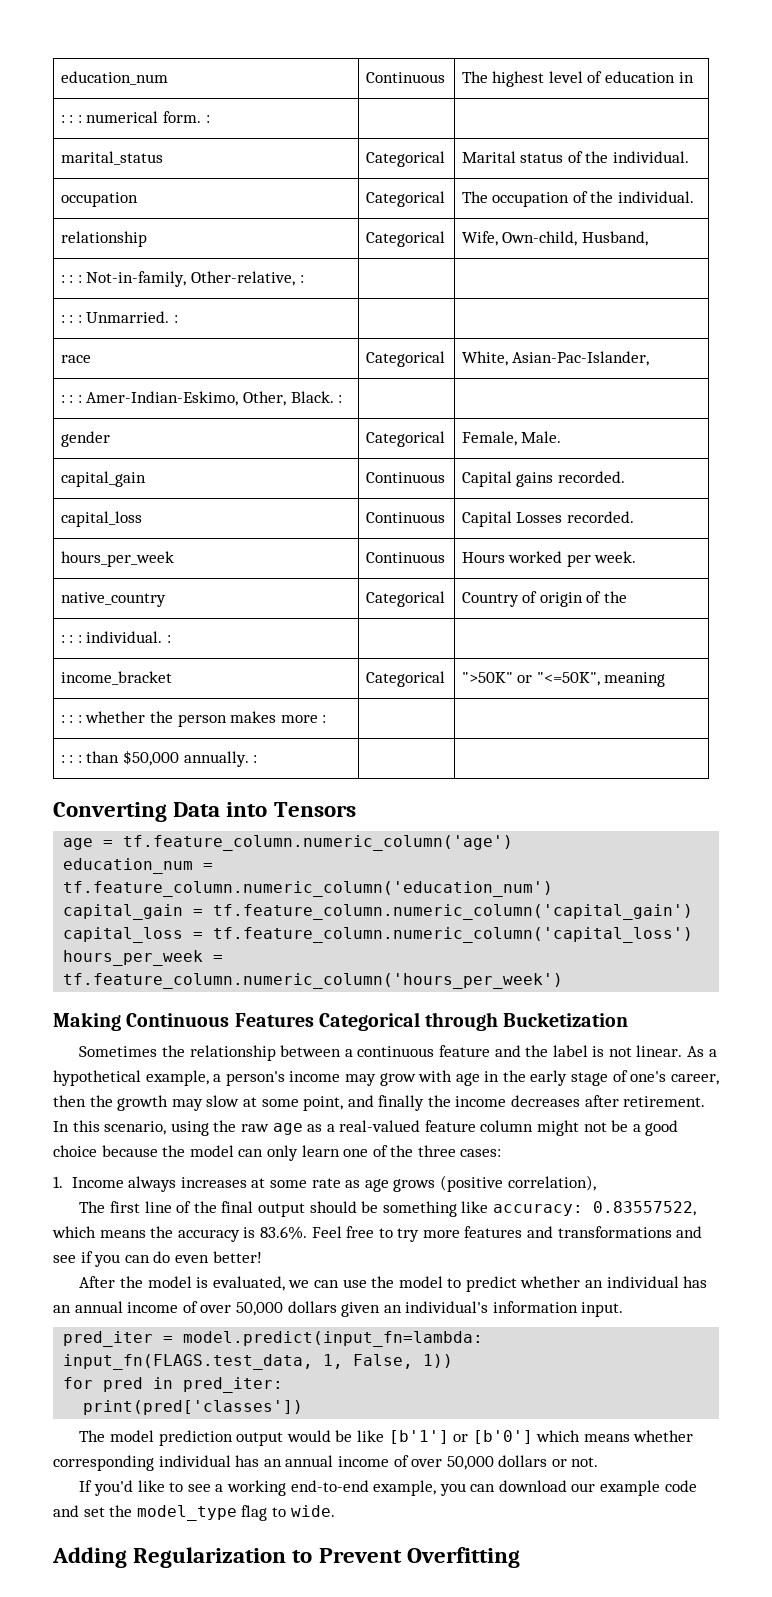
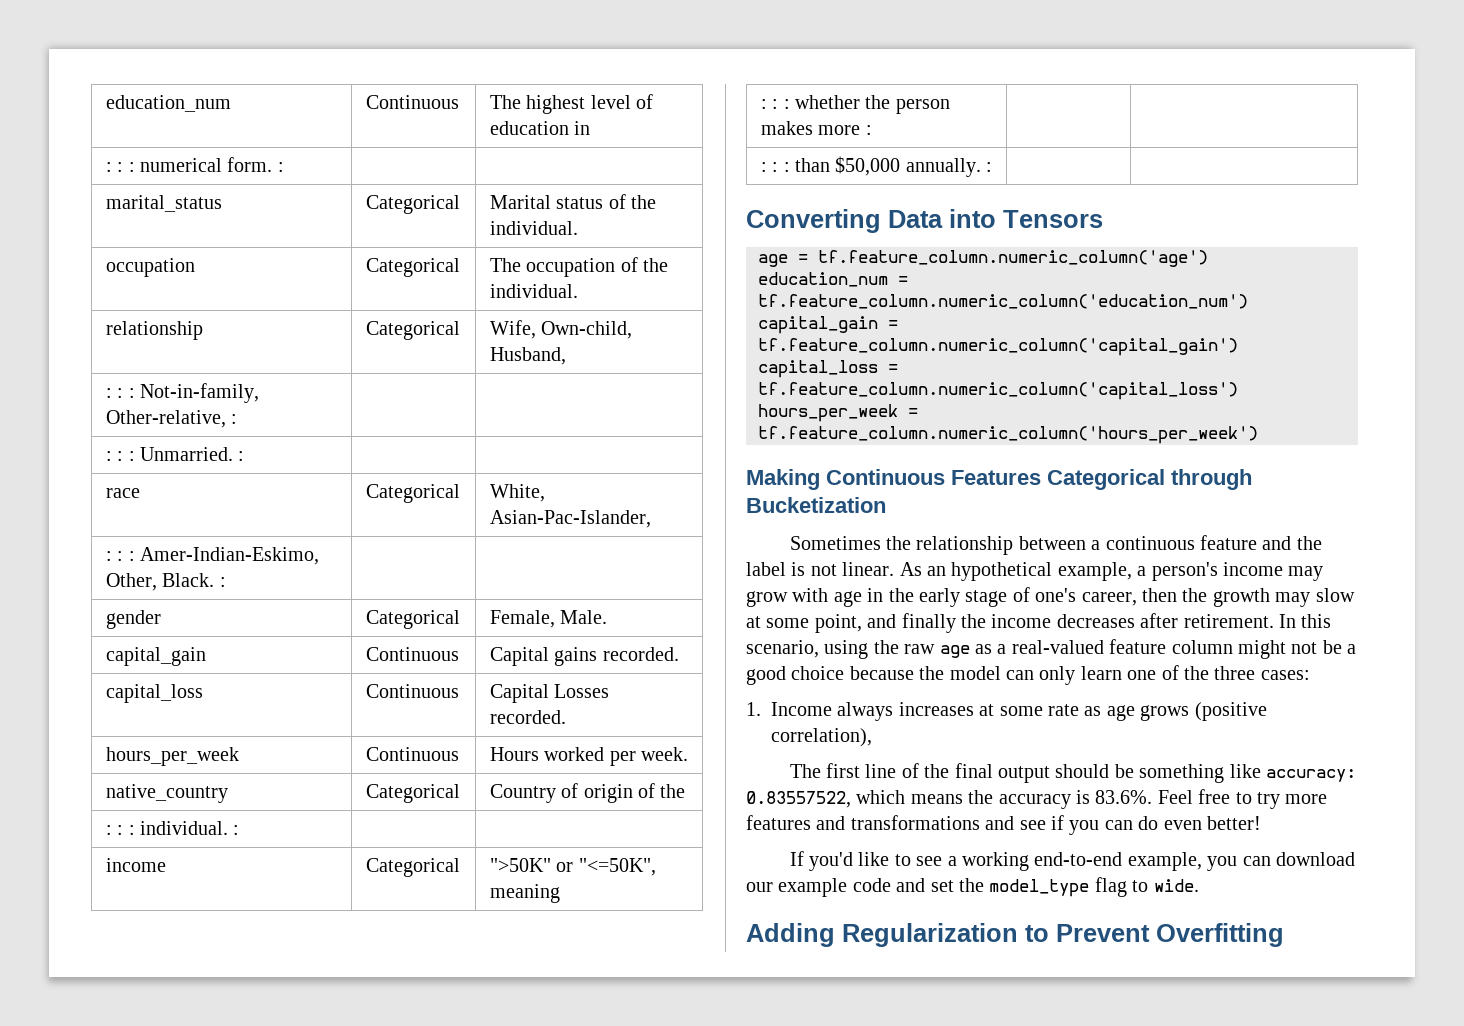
- income_bracket | Categorical | ">50K" or "<=50K", meaning
+ income | Categorical | ">50K" or "<=50K", meaning
- As a hypothetical example, a person's income may grow with age in the early stage of one's career, then the growth may slow at some point, and finally the income decreases after retirement.
+ As an hypothetical example, a person's income may grow with age in the early stage of one's career, then the growth may slow at some point, and finally the income decreases after retirement.
- After the model is evaluated, we can use the model to predict whether an individual has an annual income of over 50,000 dollars given an individual's information input.
- pred_iter = model.predict(input_fn=lambda: input_fn(FLAGS.test_data, 1, False, 1))
- for pred in pred_iter:
- print(pred['classes'])
- The model prediction output would be like [b'1'] or [b'0'] which means whether corresponding individual has an annual income of over 50,000 dollars or not.

